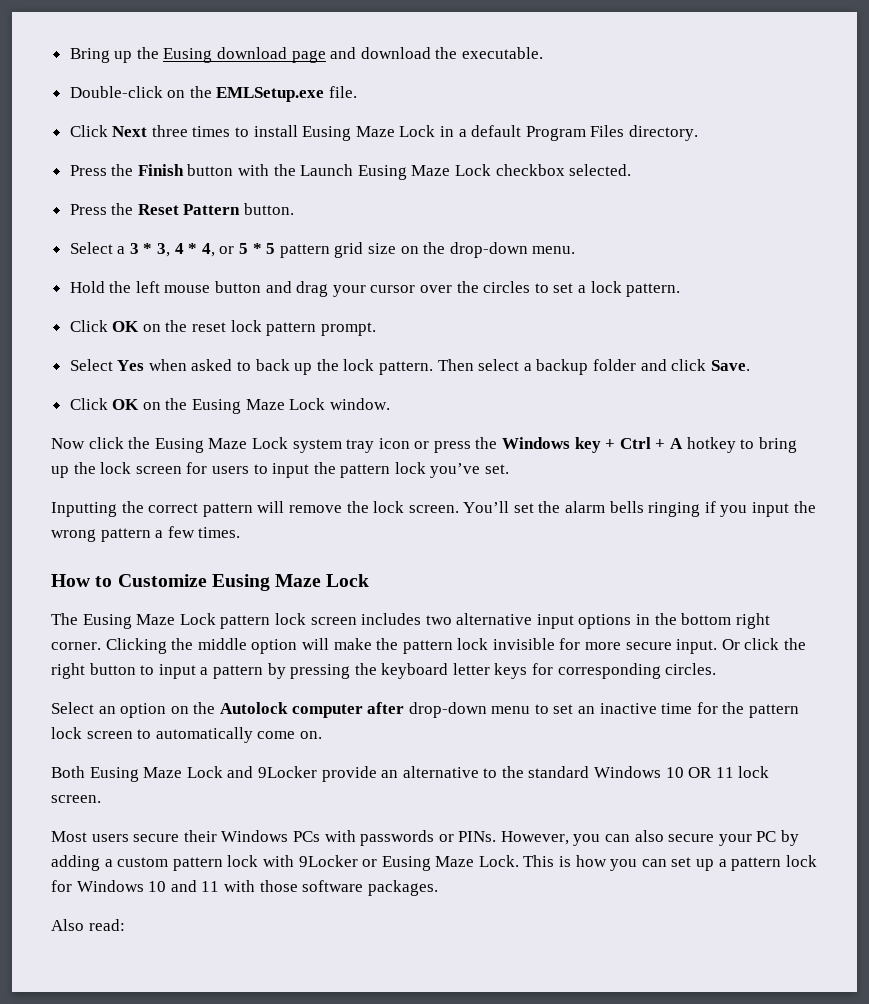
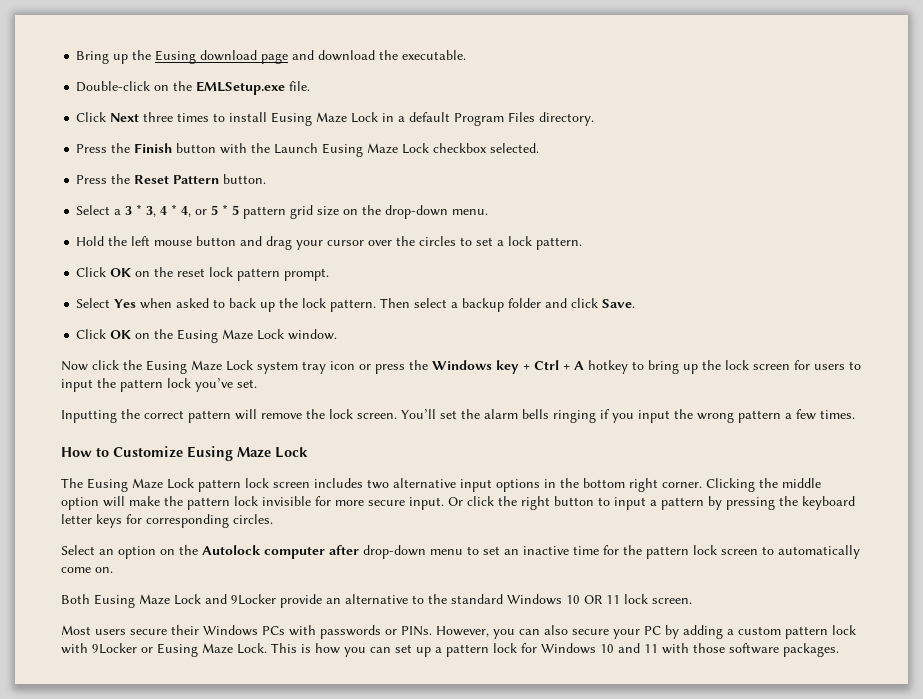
- Also read:

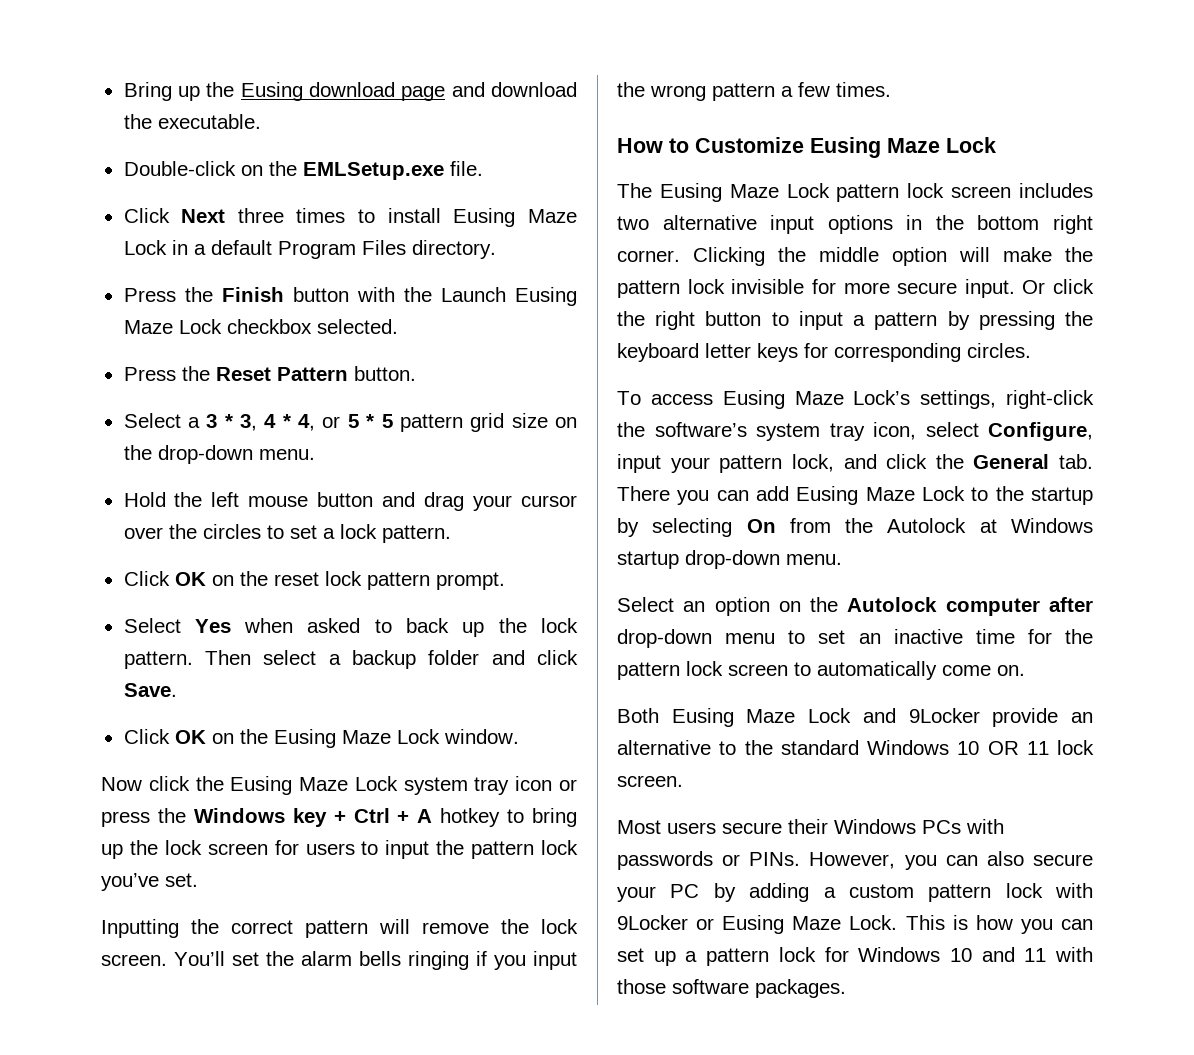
+ To access Eusing Maze Lock’s settings, right-click the software’s system tray icon, select Configure, input your pattern lock, and click the General tab. There you can add Eusing Maze Lock to the startup by selecting On from the Autolock at Windows startup drop-down menu.

